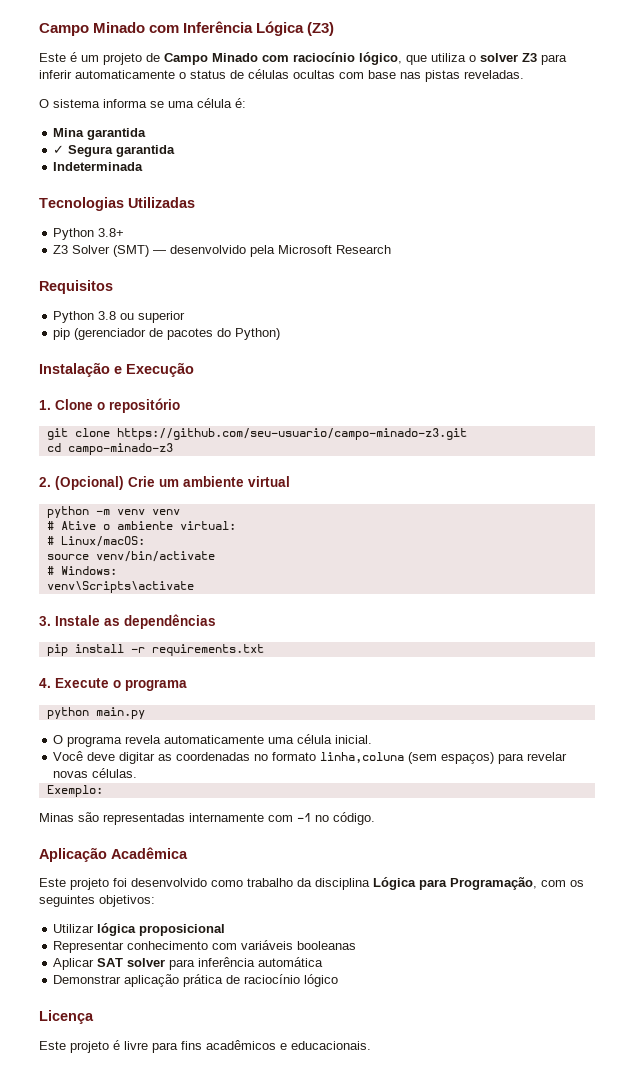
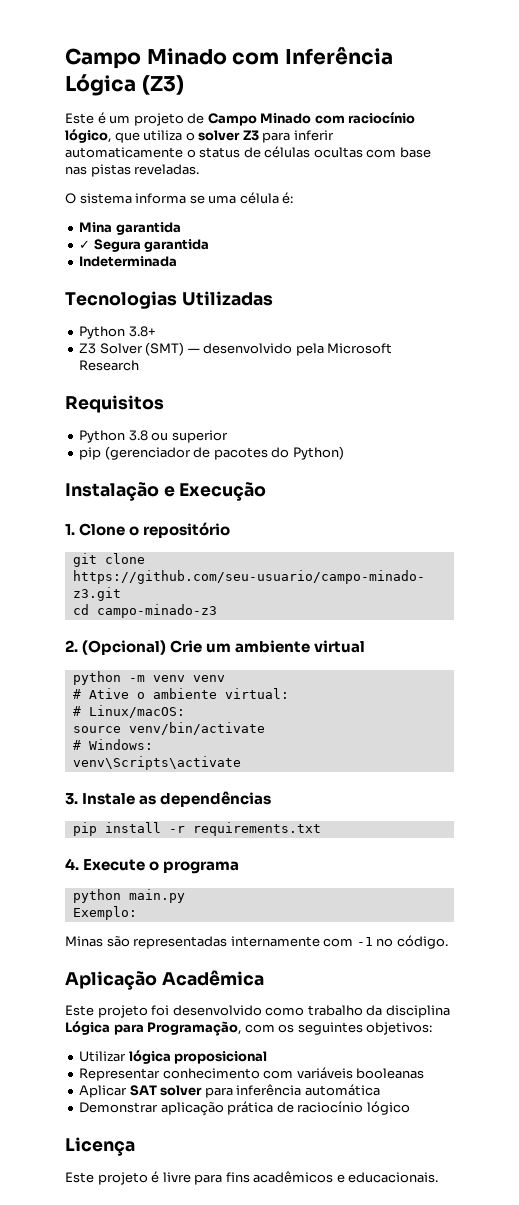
- O programa revela automaticamente uma célula inicial.
- Você deve digitar as coordenadas no formato linha,coluna (sem espaços) para revelar novas células.

